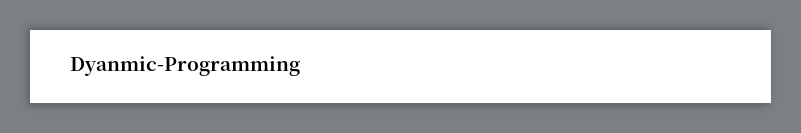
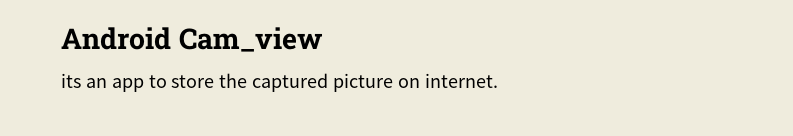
- Dyanmic-Programming
+ Android Cam_view
+ its an app to store the captured picture on internet.

